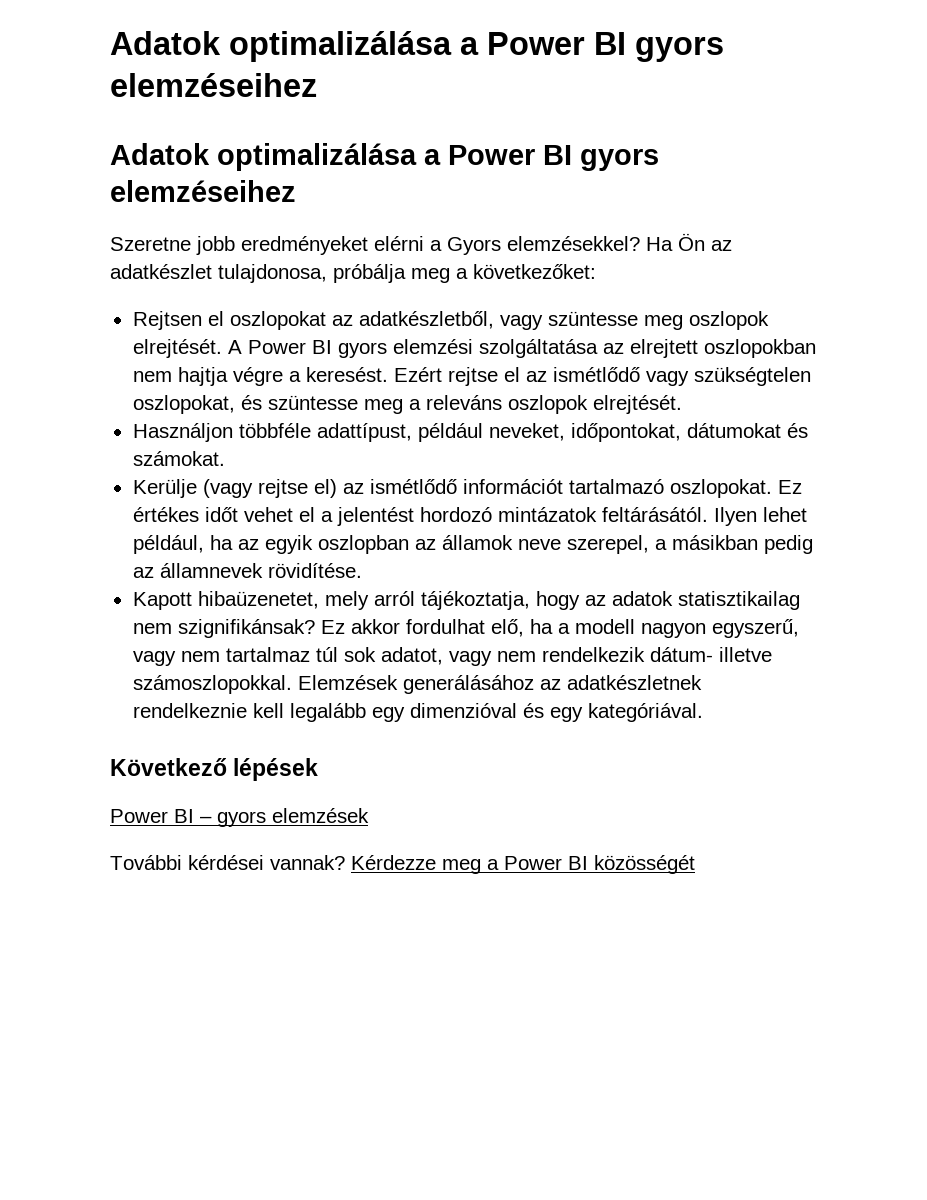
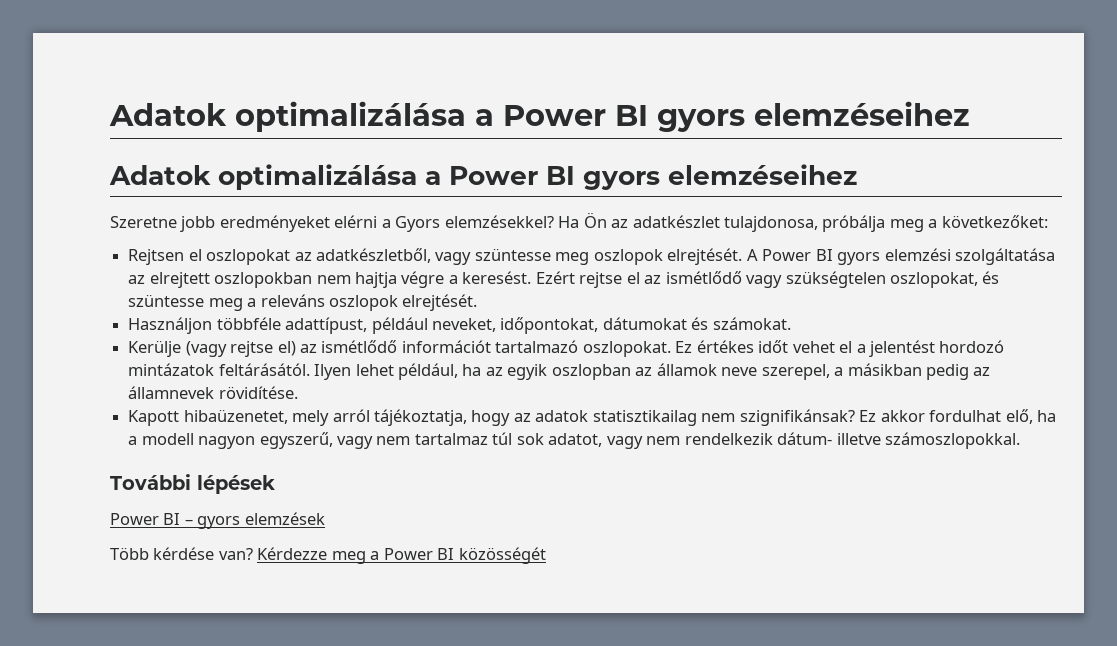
- Ez akkor fordulhat elő, ha a modell nagyon egyszerű, vagy nem tartalmaz túl sok adatot, vagy nem rendelkezik dátum- illetve számoszlopokkal. Elemzések generálásához az adatkészletnek rendelkeznie kell legalább egy dimenzióval és egy kategóriával.
- Következő lépések
+ Ez akkor fordulhat elő, ha a modell nagyon egyszerű, vagy nem tartalmaz túl sok adatot, vagy nem rendelkezik dátum- illetve számoszlopokkal.
+ További lépések
- További kérdései vannak?
+ Több kérdése van?

